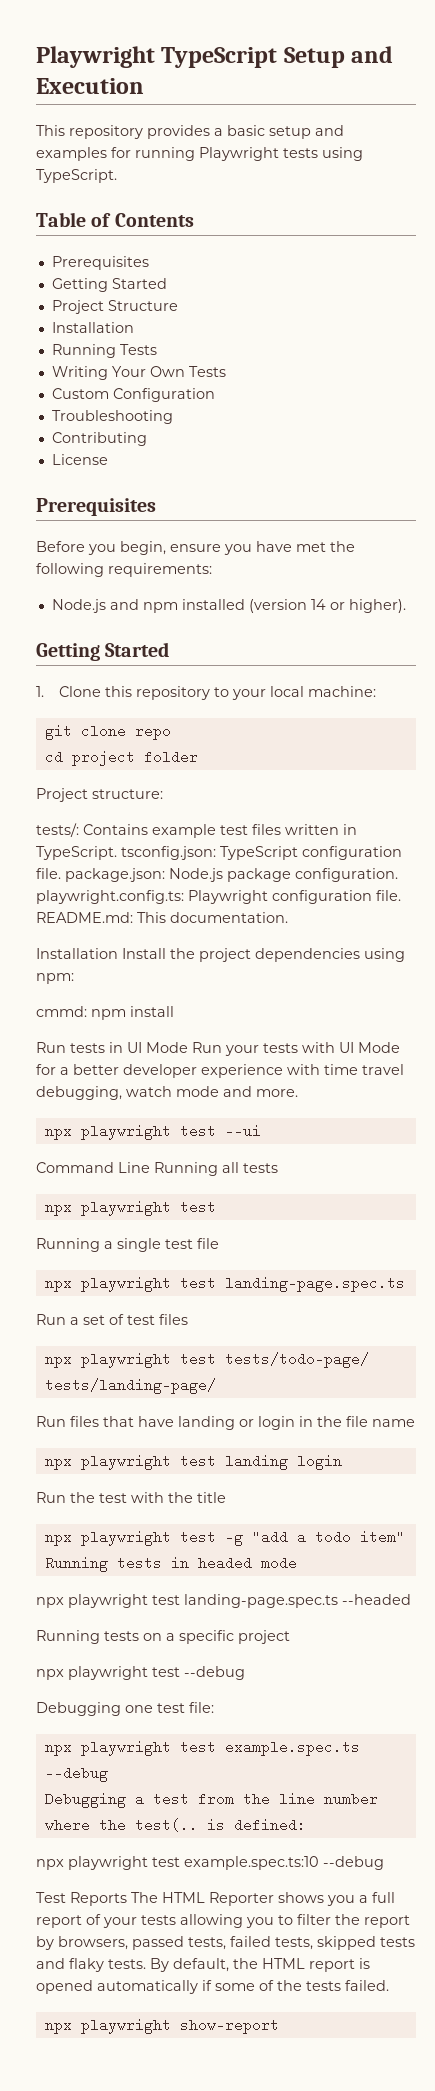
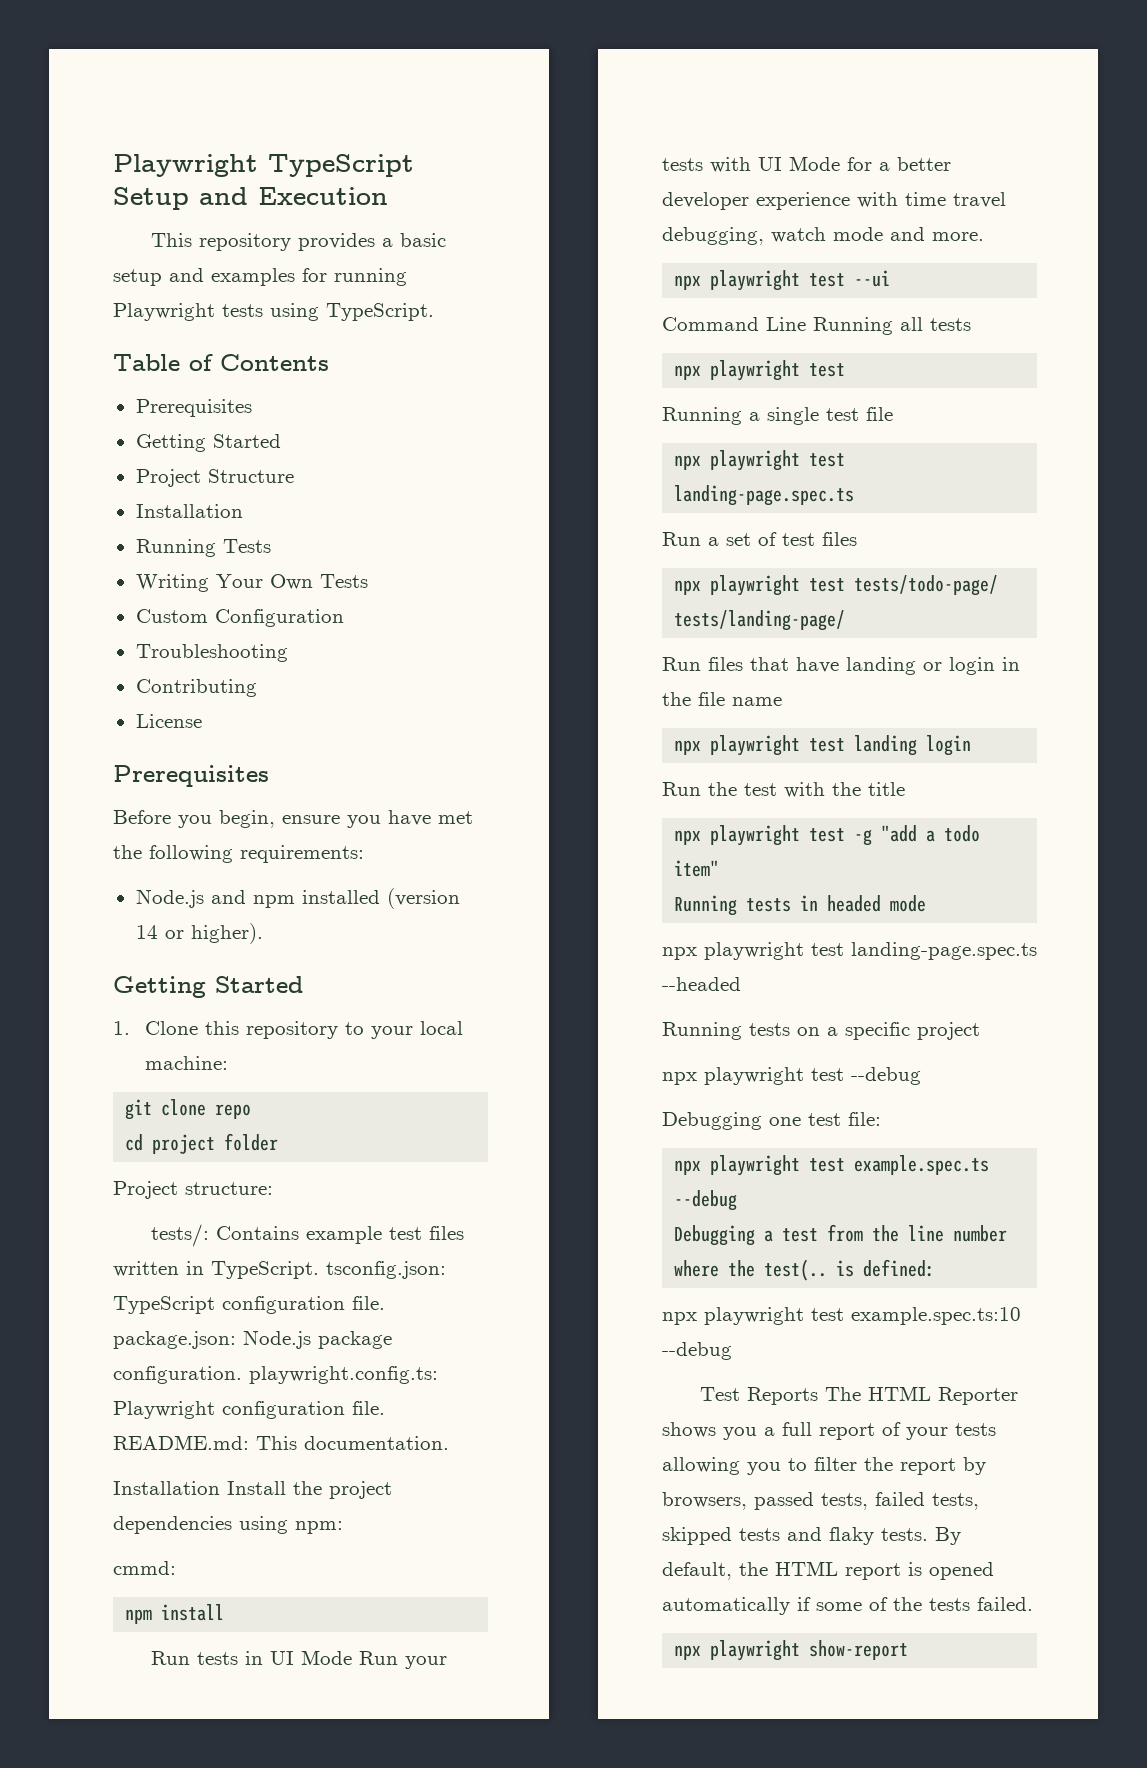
- cmmd: npm install
+ cmmd:
+ npm install

